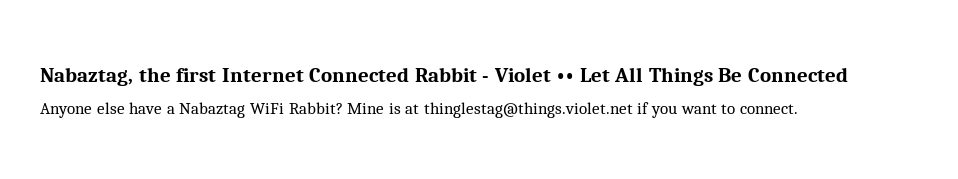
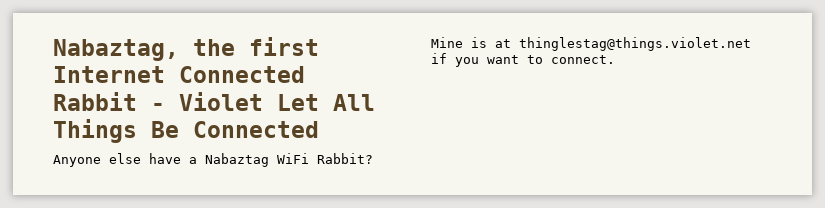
- Nabaztag, the first Internet Connected Rabbit - Violet •• Let All Things Be Connected
+ Nabaztag, the first Internet Connected Rabbit - Violet Let All Things Be Connected

